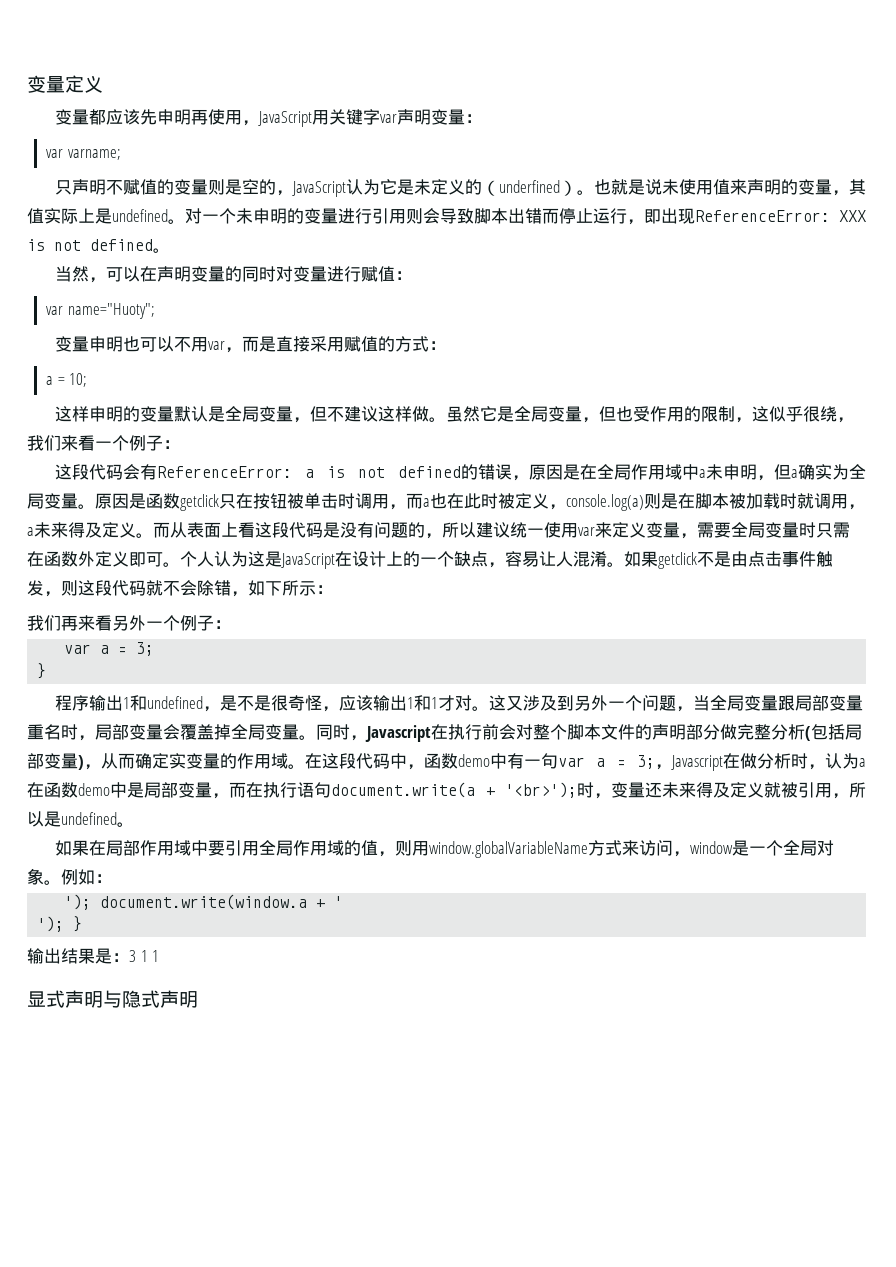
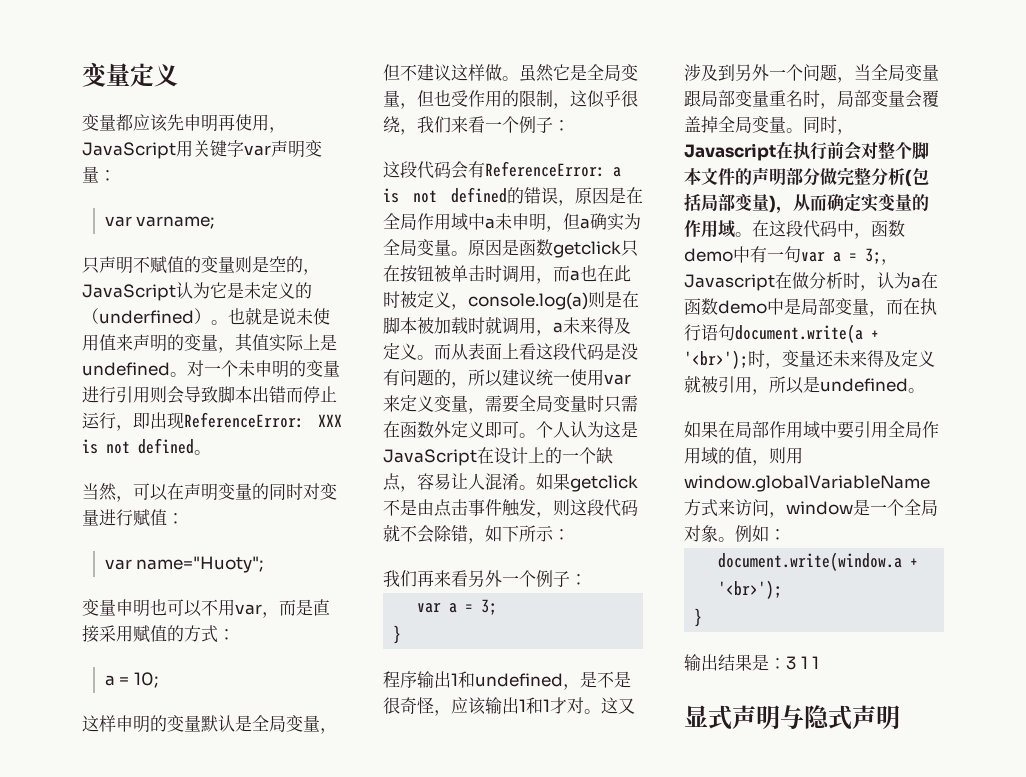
- '); document.write(window.a + '
- '); }
+ document.write(window.a + '<br>');
+ }

